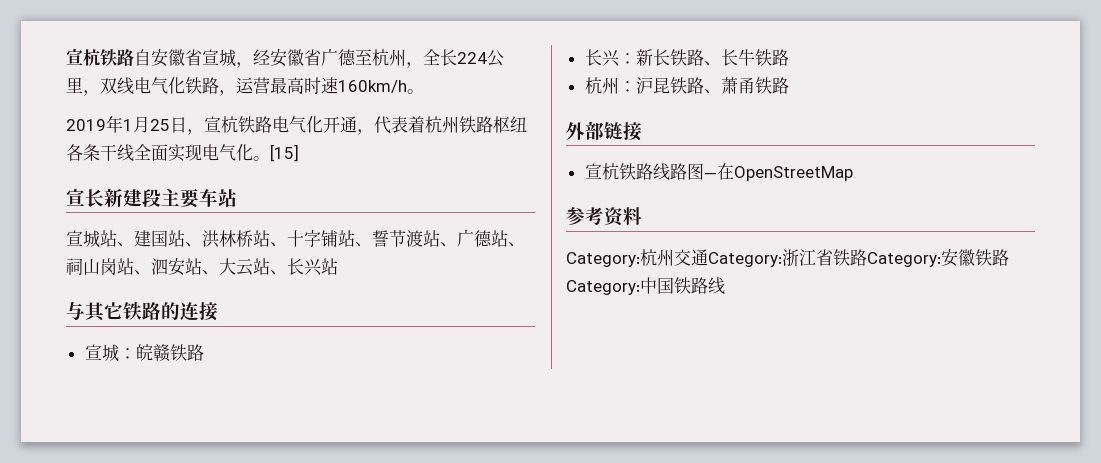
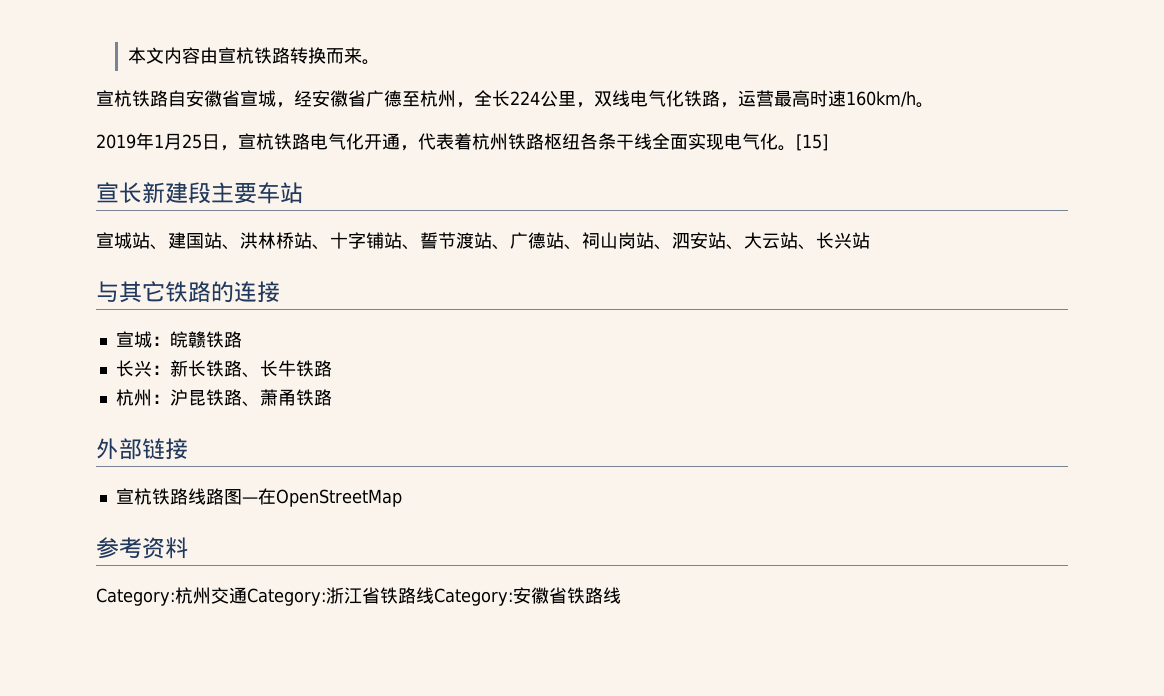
+ 本文内容由宣杭铁路转换而来。
- Category:杭州交通Category:浙江省铁路Category:安徽铁路Category:中国铁路线
+ Category:杭州交通Category:浙江省铁路线Category:安徽省铁路线

